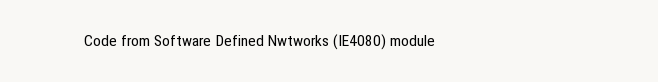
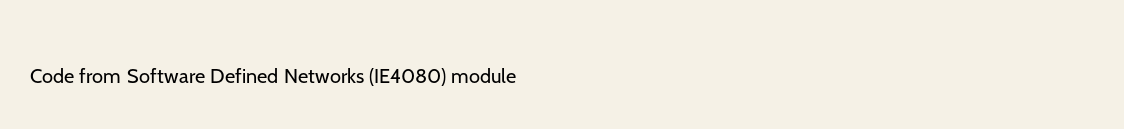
- Code from Software Defined Nwtworks (IE4080) module
+ Code from Software Defined Networks (IE4080) module

